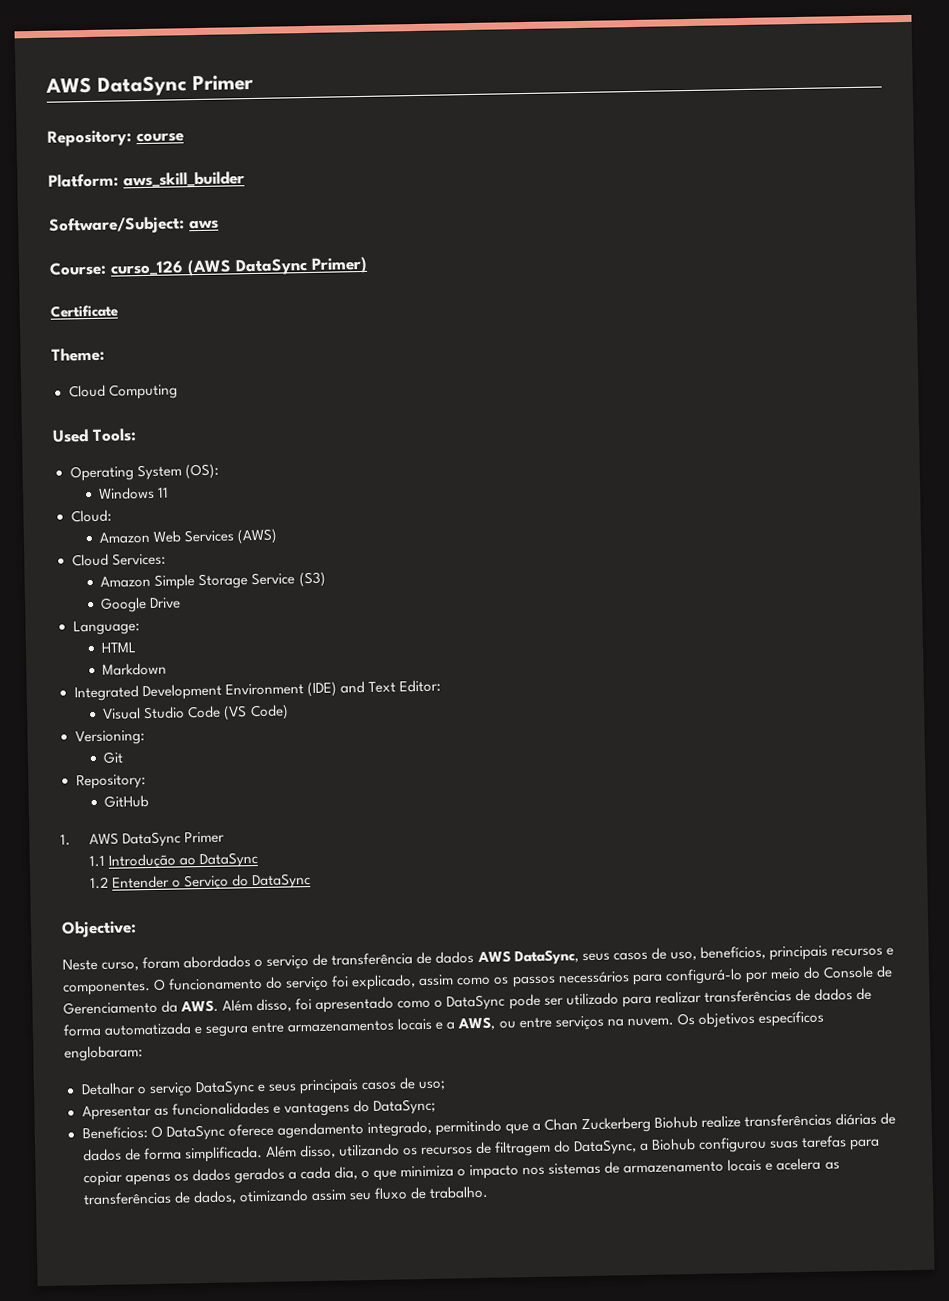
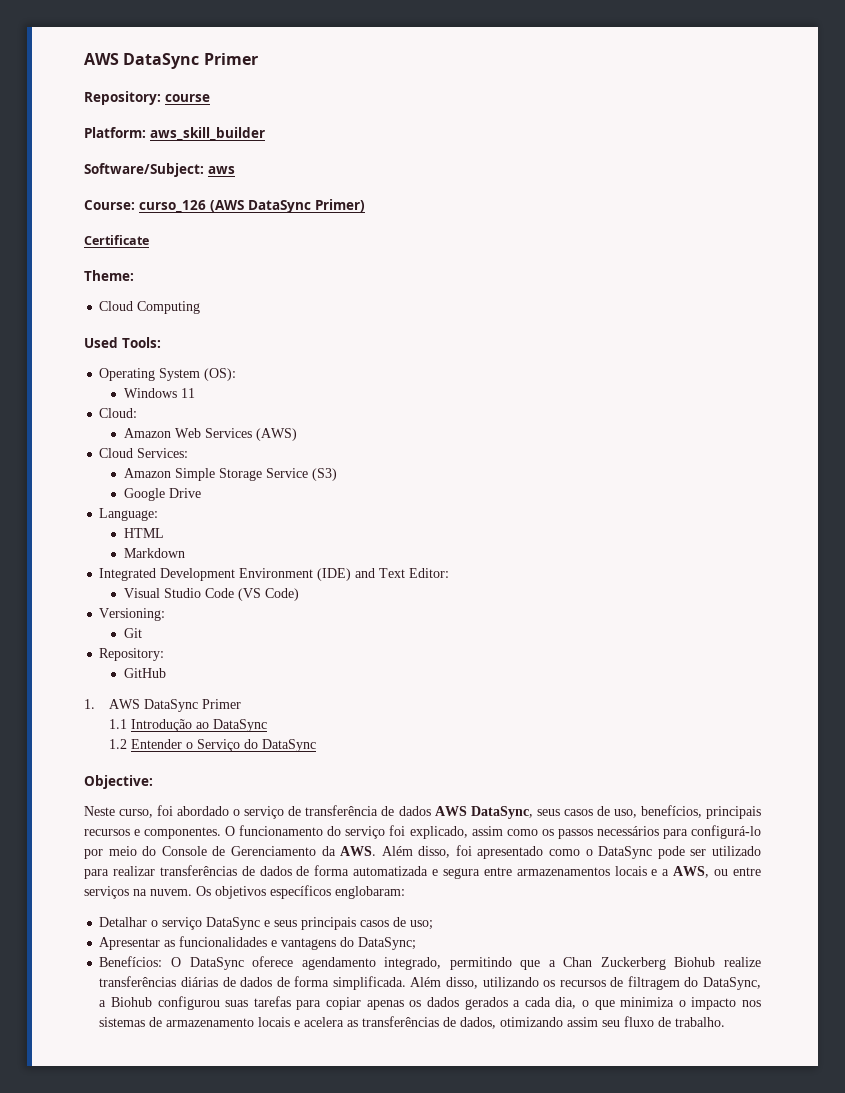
- Neste curso, foram abordados o serviço de transferência de dados AWS DataSync, seus casos de uso, benefícios, principais recursos e componentes.
+ Neste curso, foi abordado o serviço de transferência de dados AWS DataSync, seus casos de uso, benefícios, principais recursos e componentes.

